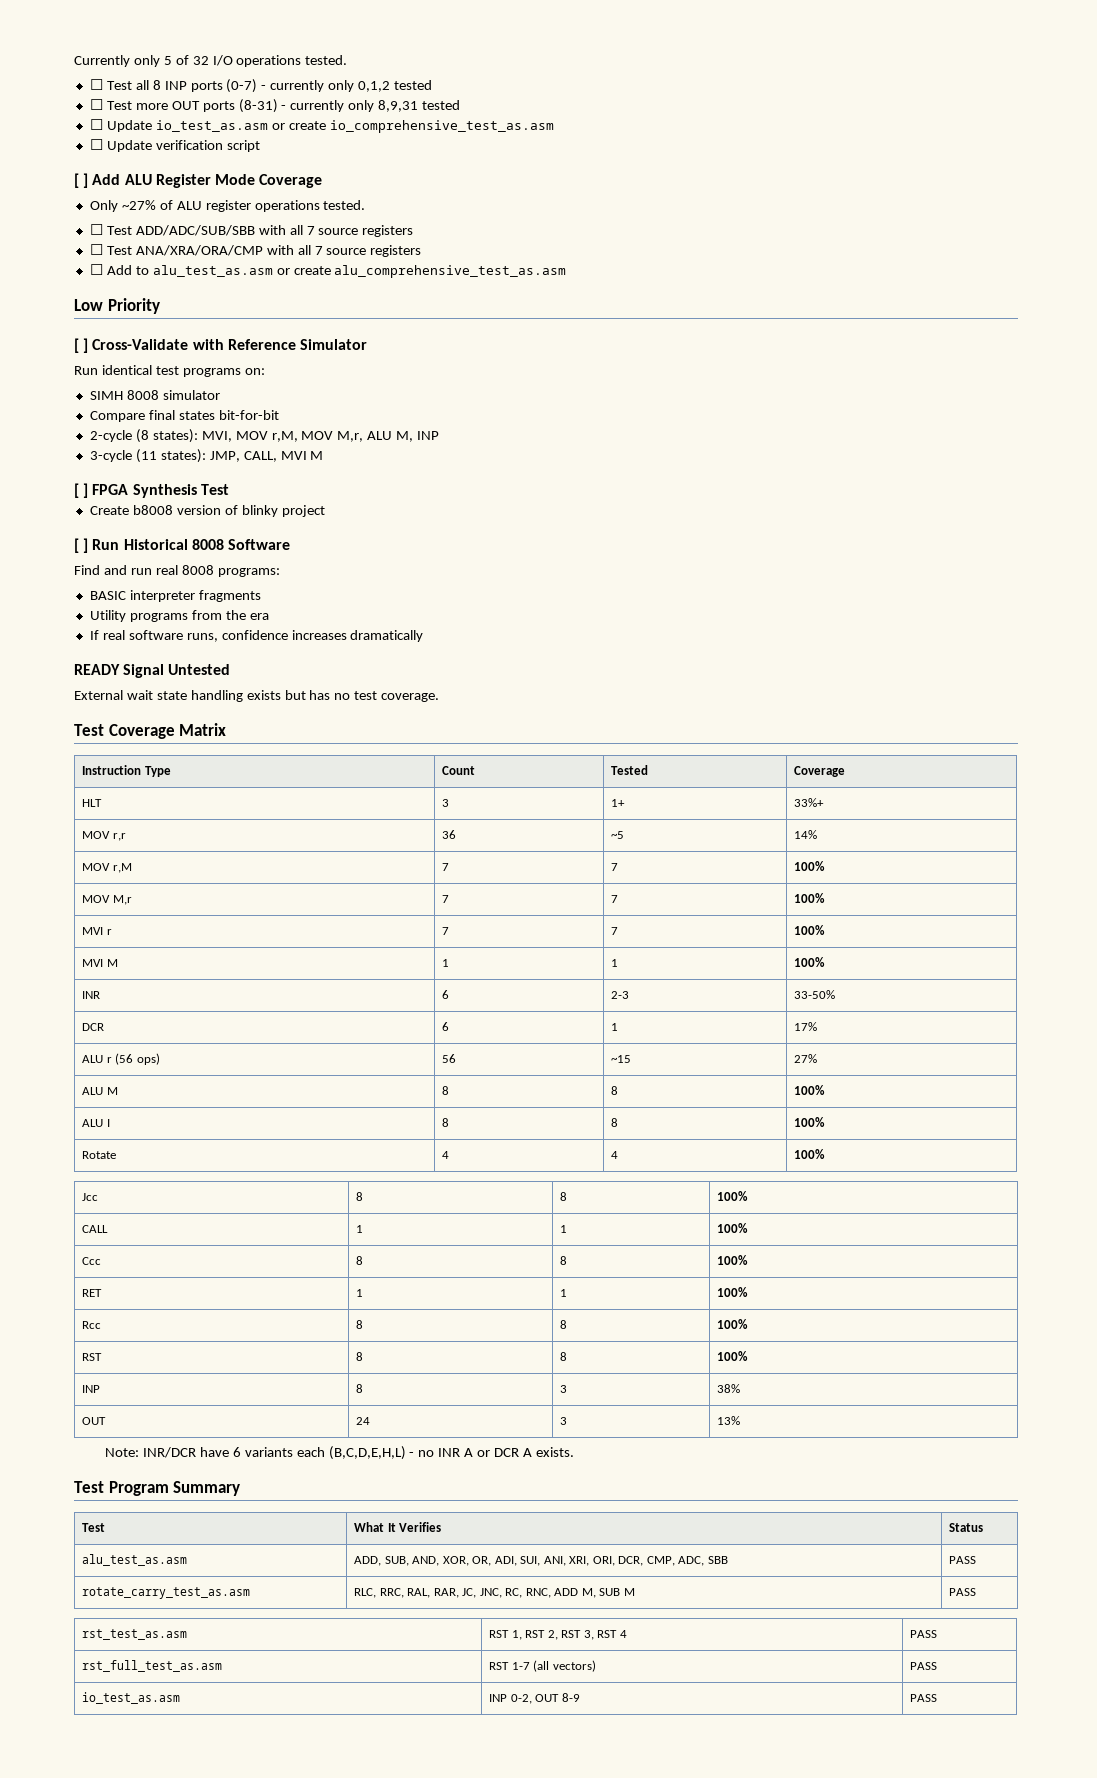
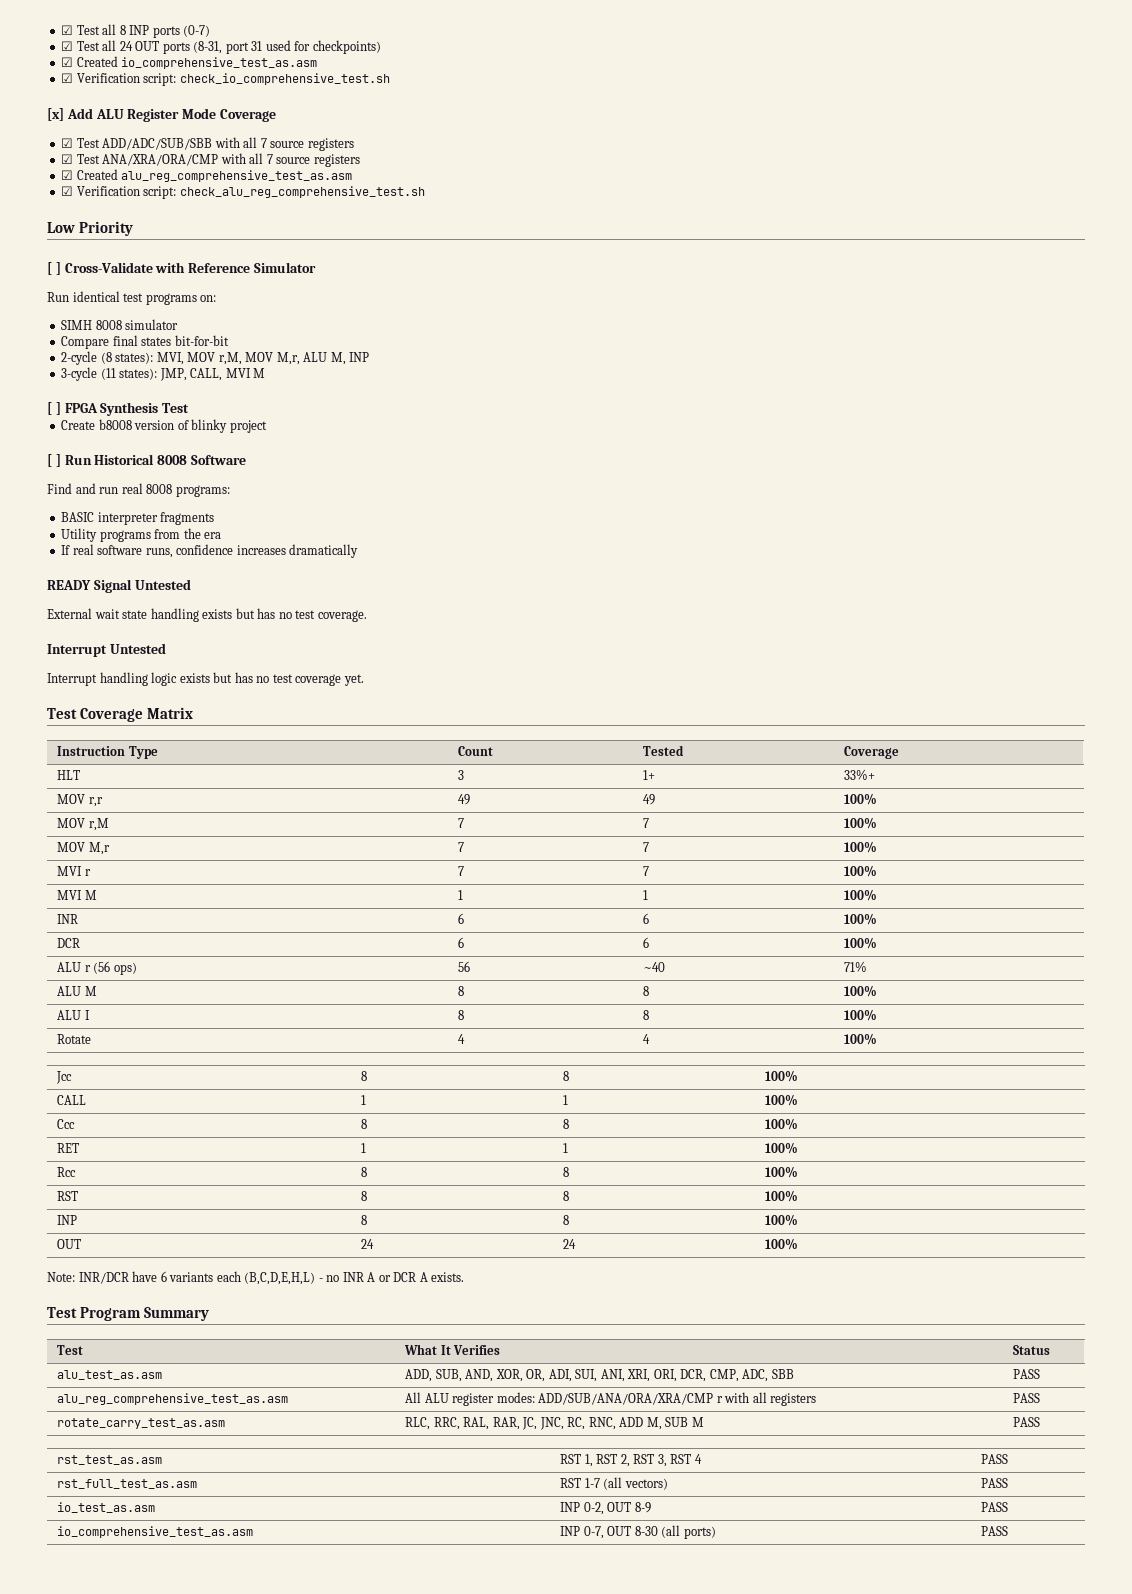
- Currently only 5 of 32 I/O operations tested.
- ☐ Test all 8 INP ports (0-7) - currently only 0,1,2 tested
- ☐ Test more OUT ports (8-31) - currently only 8,9,31 tested
- ☐ Update io_test_as.asm or create io_comprehensive_test_as.asm
- ☐ Update verification script
- [ ] Add ALU Register Mode Coverage
+ ☑ Test all 8 INP ports (0-7)
+ ☑ Test all 24 OUT ports (8-31, port 31 used for checkpoints)
+ ☑ Created io_comprehensive_test_as.asm
+ ☑ Verification script: check_io_comprehensive_test.sh
+ [x] Add ALU Register Mode Coverage
- Only ~27% of ALU register operations tested.
- ☐ Test ADD/ADC/SUB/SBB with all 7 source registers
+ ☑ Test ADD/ADC/SUB/SBB with all 7 source registers
- ☐ Test ANA/XRA/ORA/CMP with all 7 source registers
+ ☑ Test ANA/XRA/ORA/CMP with all 7 source registers
- ☐ Add to alu_test_as.asm or create alu_comprehensive_test_as.asm
+ ☑ Created alu_reg_comprehensive_test_as.asm
+ ☑ Verification script: check_alu_reg_comprehensive_test.sh
+ Interrupt Untested
+ Interrupt handling logic exists but has no test coverage yet.
- MOV r,r | 36 | ~5 | 14%
+ MOV r,r | 49 | 49 | 100%
- INR | 6 | 2-3 | 33-50%
+ INR | 6 | 6 | 100%
- DCR | 6 | 1 | 17%
+ DCR | 6 | 6 | 100%
- ALU r (56 ops) | 56 | ~15 | 27%
+ ALU r (56 ops) | 56 | ~40 | 71%
- INP | 8 | 3 | 38%
+ INP | 8 | 8 | 100%
- OUT | 24 | 3 | 13%
+ OUT | 24 | 24 | 100%
+ alu_reg_comprehensive_test_as.asm | All ALU register modes: ADD/SUB/ANA/ORA/XRA/CMP r with all registers | PASS
+ io_comprehensive_test_as.asm | INP 0-7, OUT 8-30 (all ports) | PASS

